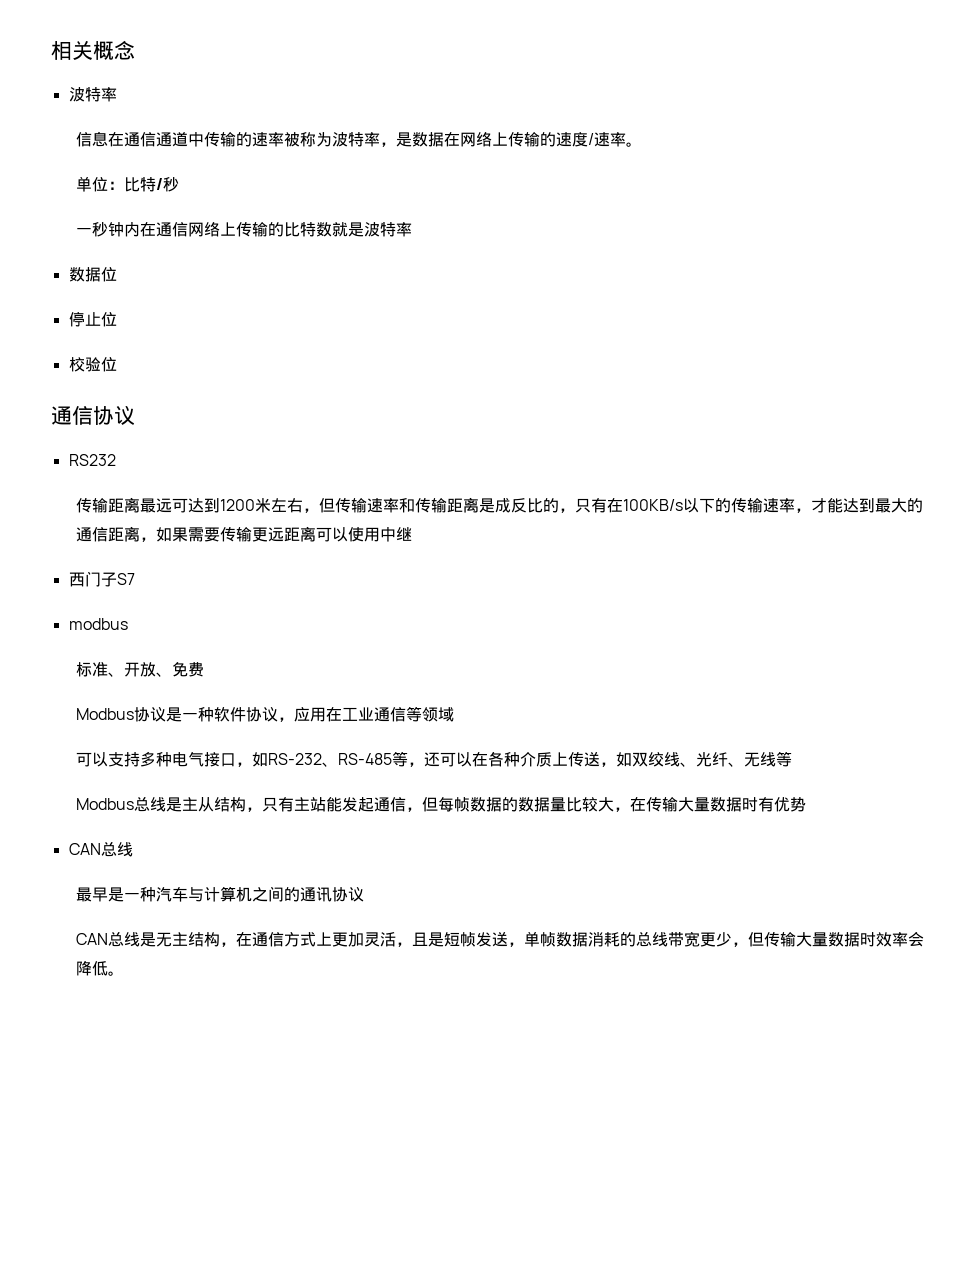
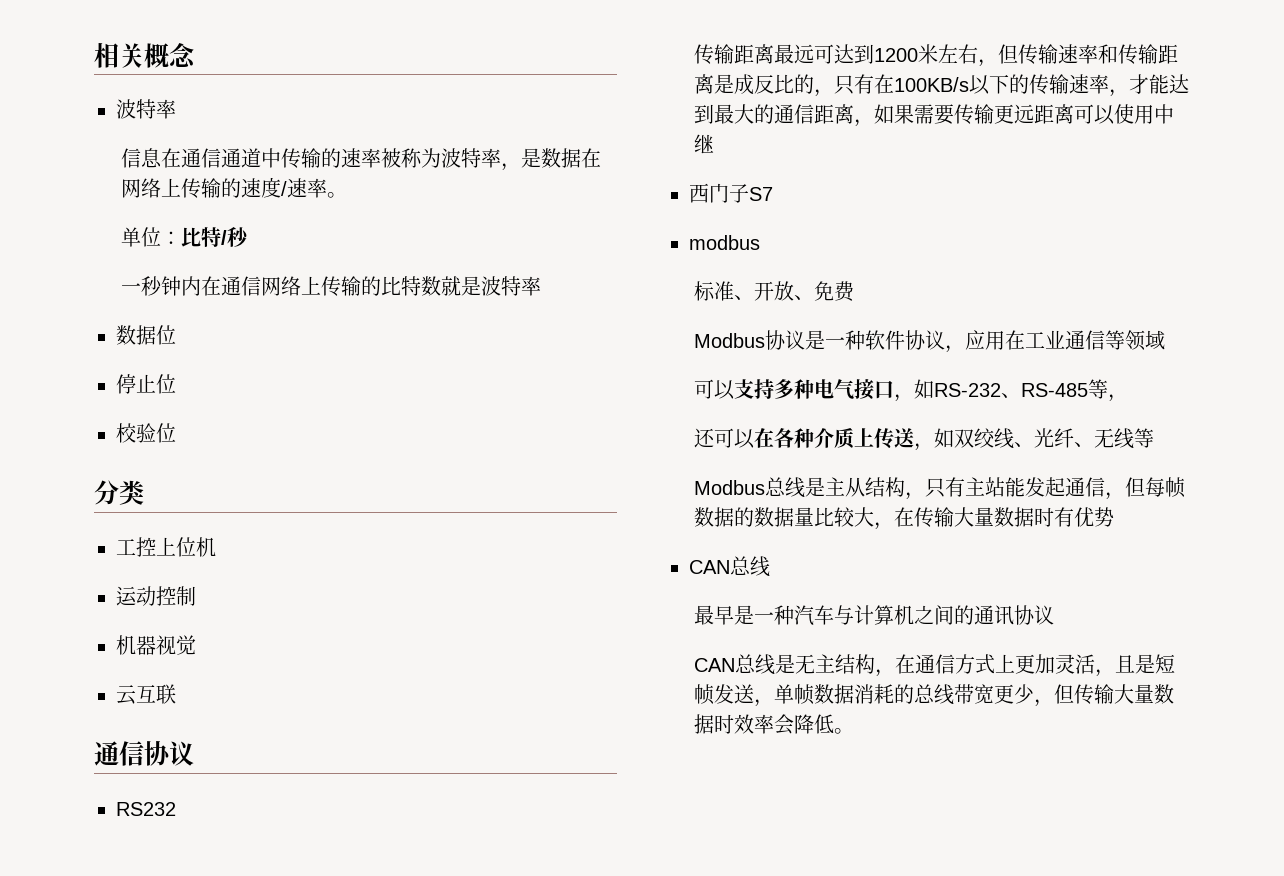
+ 分类
+ 工控上位机
+ 运动控制
+ 机器视觉
+ 云互联
- 可以支持多种电气接口，如RS-232、RS-485等，还可以在各种介质上传送，如双绞线、光纤、无线等
+ 可以支持多种电气接口，如RS-232、RS-485等，
+ 还可以在各种介质上传送，如双绞线、光纤、无线等

